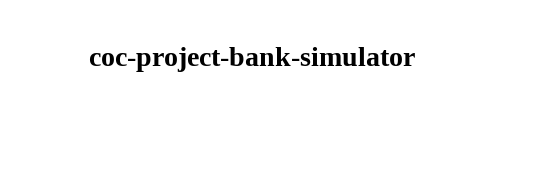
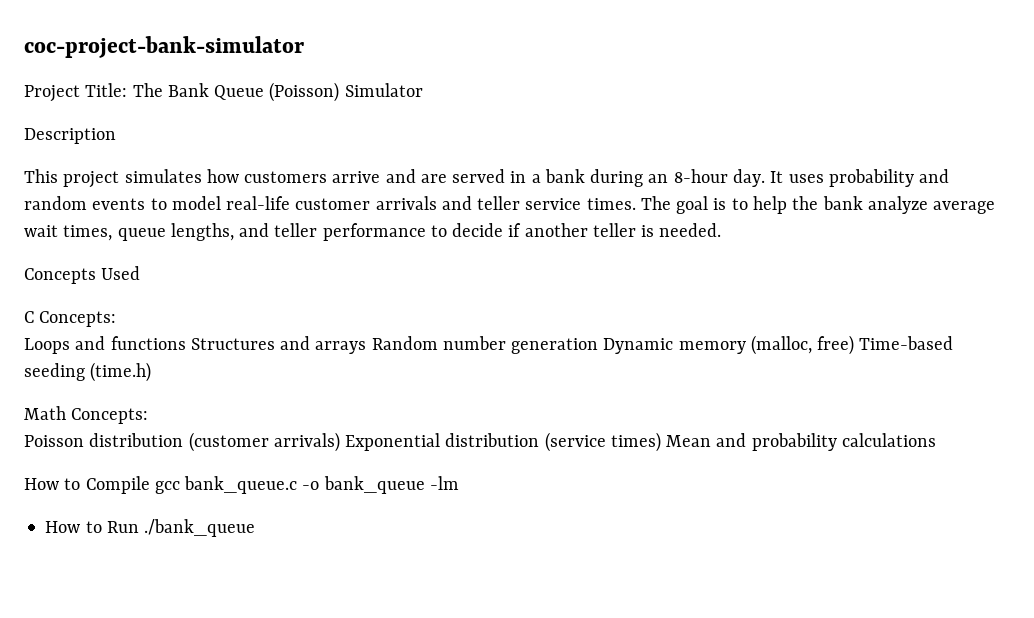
+ Project Title: The Bank Queue (Poisson) Simulator
+ Description
+ This project simulates how customers arrive and are served in a bank during an 8-hour day. It uses probability and random events to model real-life customer arrivals and teller service times. The goal is to help the bank analyze average wait times, queue lengths, and teller performance to decide if another teller is needed.
+ Concepts Used
+ C Concepts:
+ Loops and functions Structures and arrays Random number generation Dynamic memory (malloc, free) Time-based seeding (time.h)
+ Math Concepts:
+ Poisson distribution (customer arrivals) Exponential distribution (service times) Mean and probability calculations
+ How to Compile gcc bank_queue.c -o bank_queue -lm
+ How to Run ./bank_queue

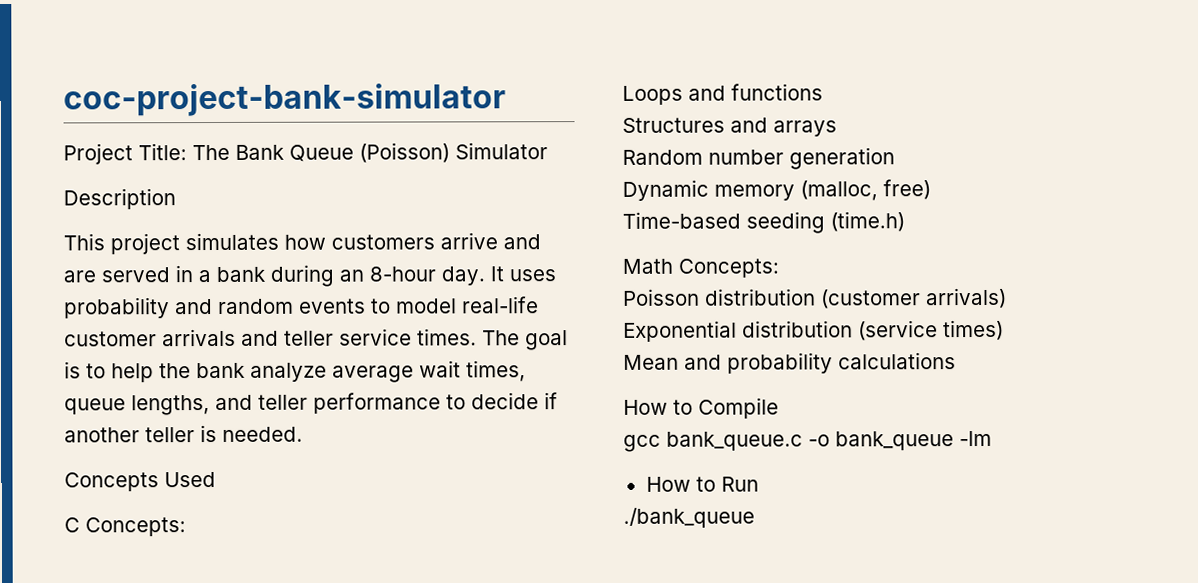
- Loops and functions Structures and arrays Random number generation Dynamic memory (malloc, free) Time-based seeding (time.h)
+ Loops and functions
+ Structures and arrays
+ Random number generation
+ Dynamic memory (malloc, free)
+ Time-based seeding (time.h)
- Poisson distribution (customer arrivals) Exponential distribution (service times) Mean and probability calculations
+ Poisson distribution (customer arrivals)
+ Exponential distribution (service times)
+ Mean and probability calculations
- How to Compile gcc bank_queue.c -o bank_queue -lm
+ How to Compile
+ gcc bank_queue.c -o bank_queue -lm
- How to Run ./bank_queue
+ How to Run
+ ./bank_queue

